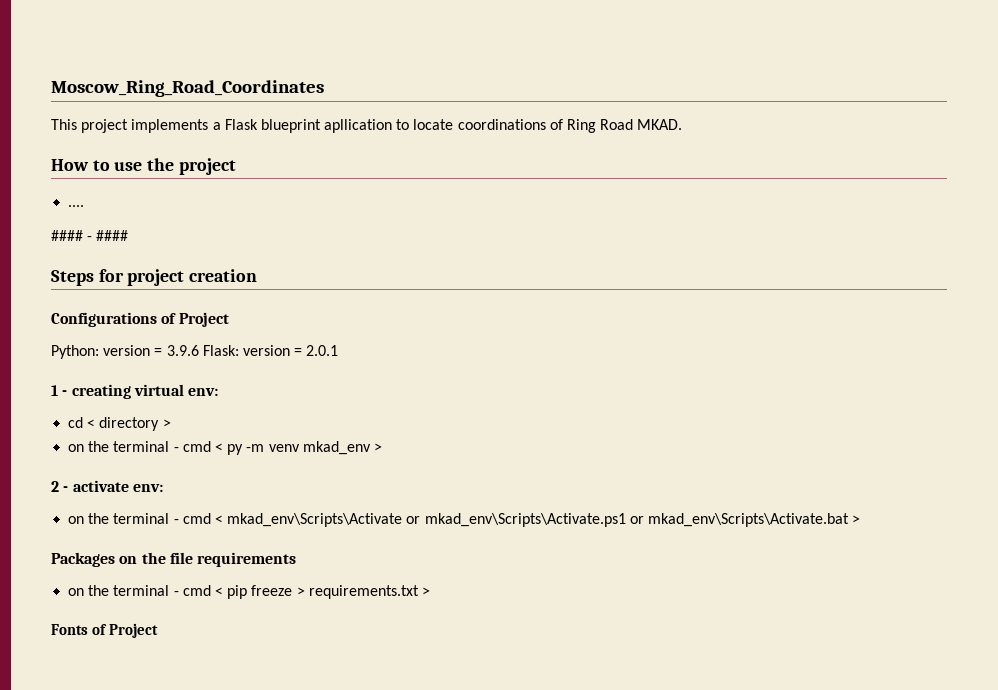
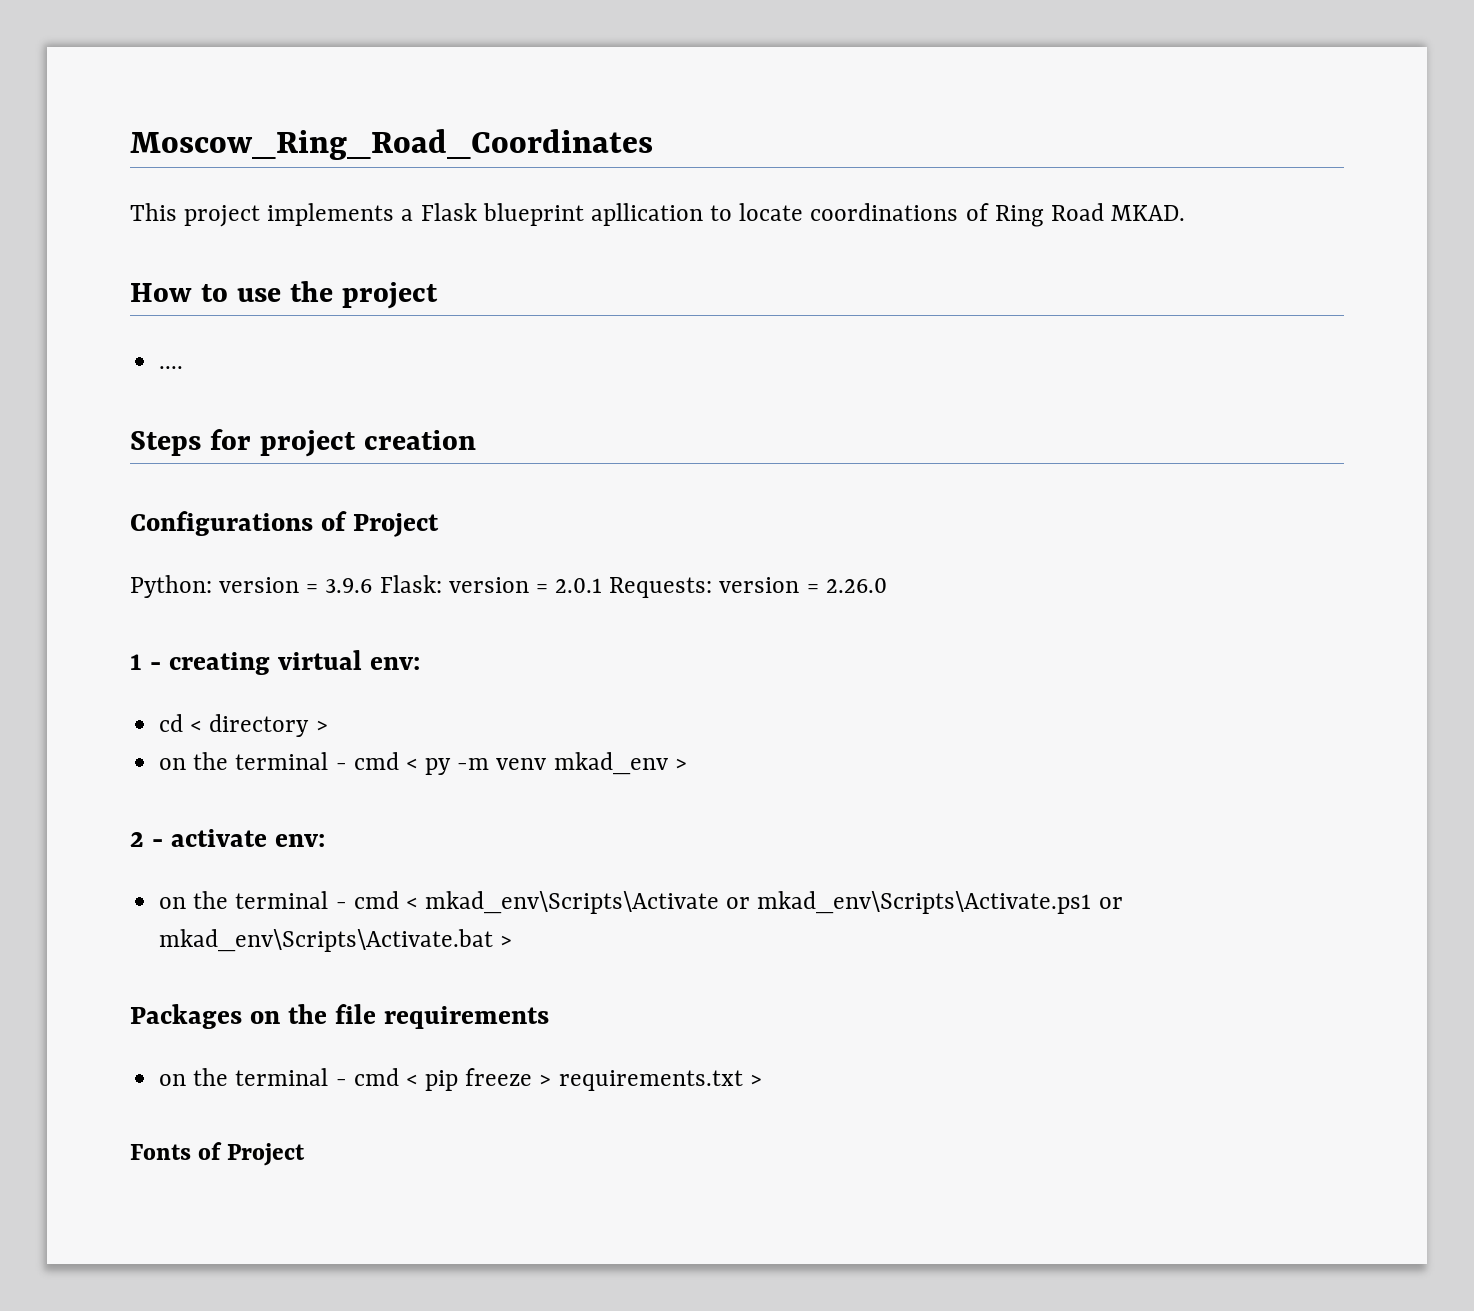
- #### - ####
- Python: version = 3.9.6 Flask: version = 2.0.1
+ Python: version = 3.9.6 Flask: version = 2.0.1 Requests: version = 2.26.0

